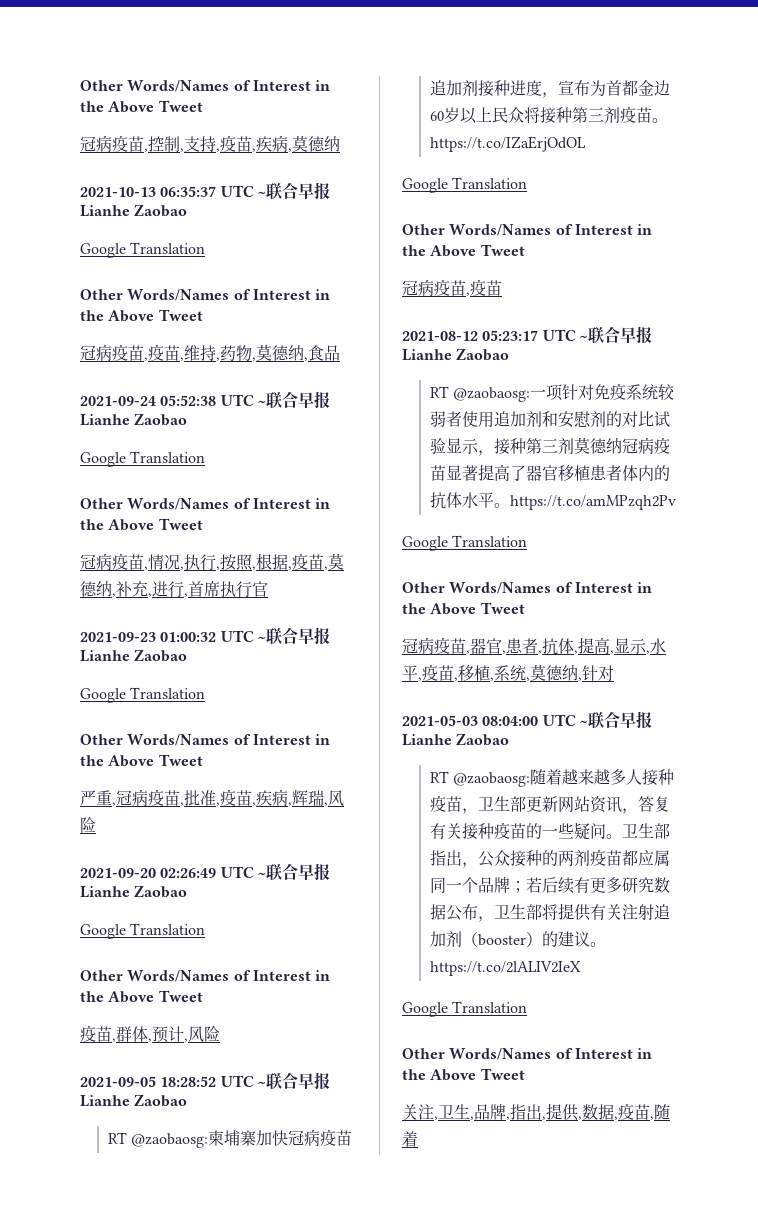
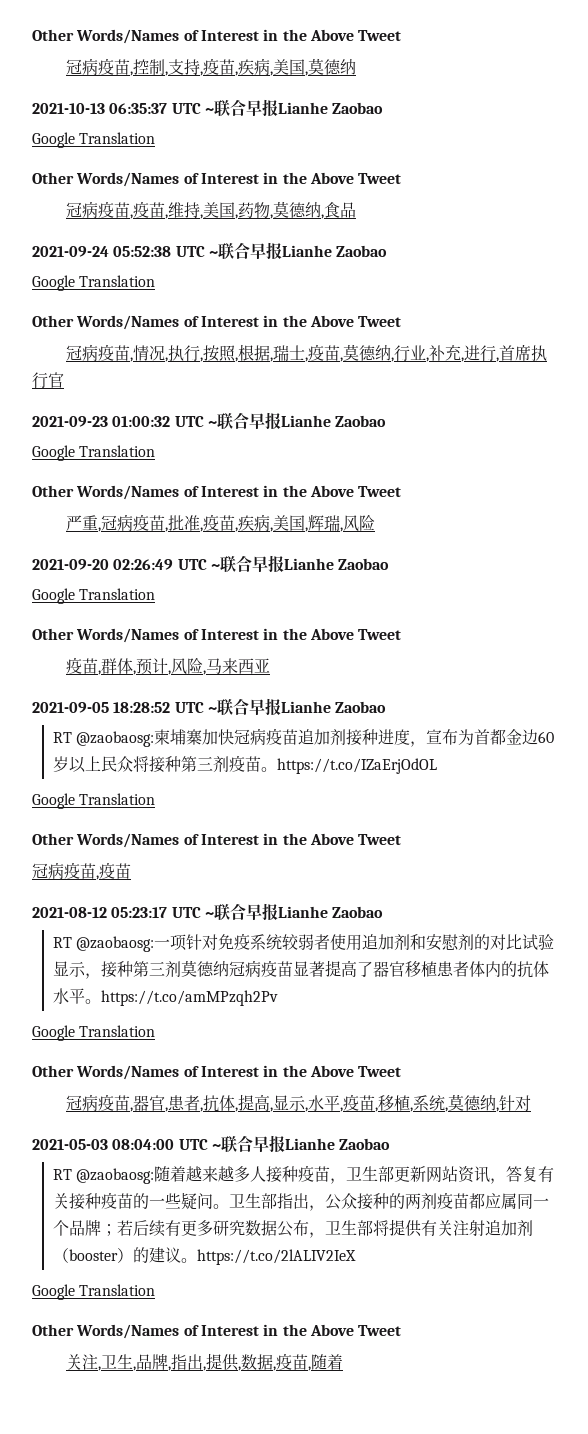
- 冠病疫苗,控制,支持,疫苗,疾病,莫德纳
+ 冠病疫苗,控制,支持,疫苗,疾病,美国,莫德纳
- 冠病疫苗,疫苗,维持,药物,莫德纳,食品
+ 冠病疫苗,疫苗,维持,美国,药物,莫德纳,食品
- 冠病疫苗,情况,执行,按照,根据,疫苗,莫德纳,补充,进行,首席执行官
+ 冠病疫苗,情况,执行,按照,根据,瑞士,疫苗,莫德纳,行业,补充,进行,首席执行官
- 严重,冠病疫苗,批准,疫苗,疾病,辉瑞,风险
+ 严重,冠病疫苗,批准,疫苗,疾病,美国,辉瑞,风险
- 疫苗,群体,预计,风险
+ 疫苗,群体,预计,风险,马来西亚

